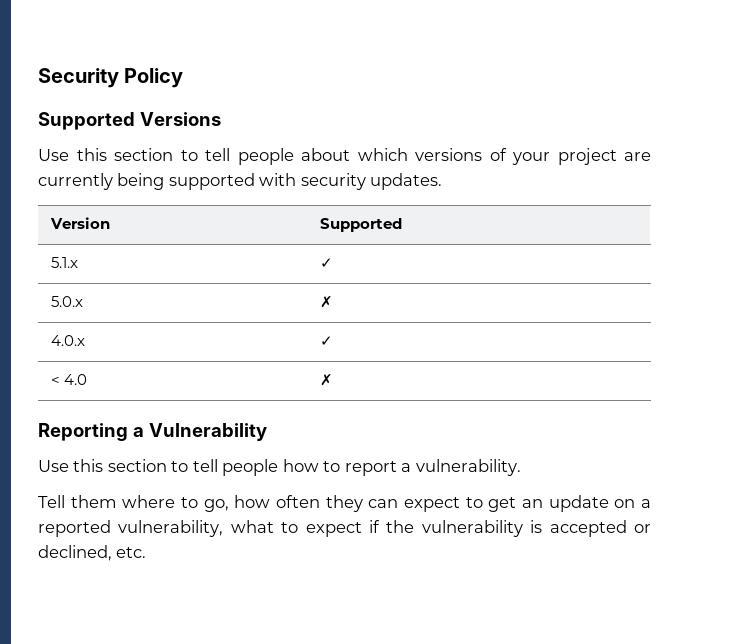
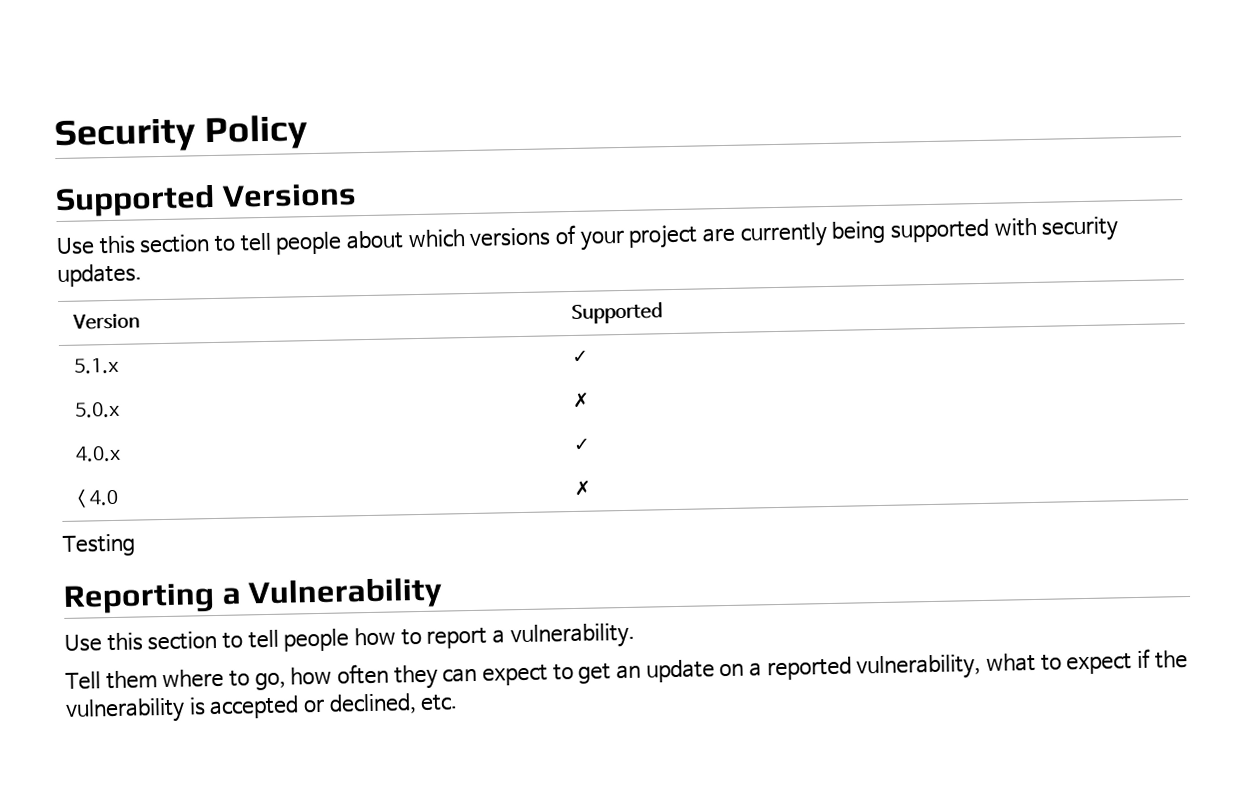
+ Testing

